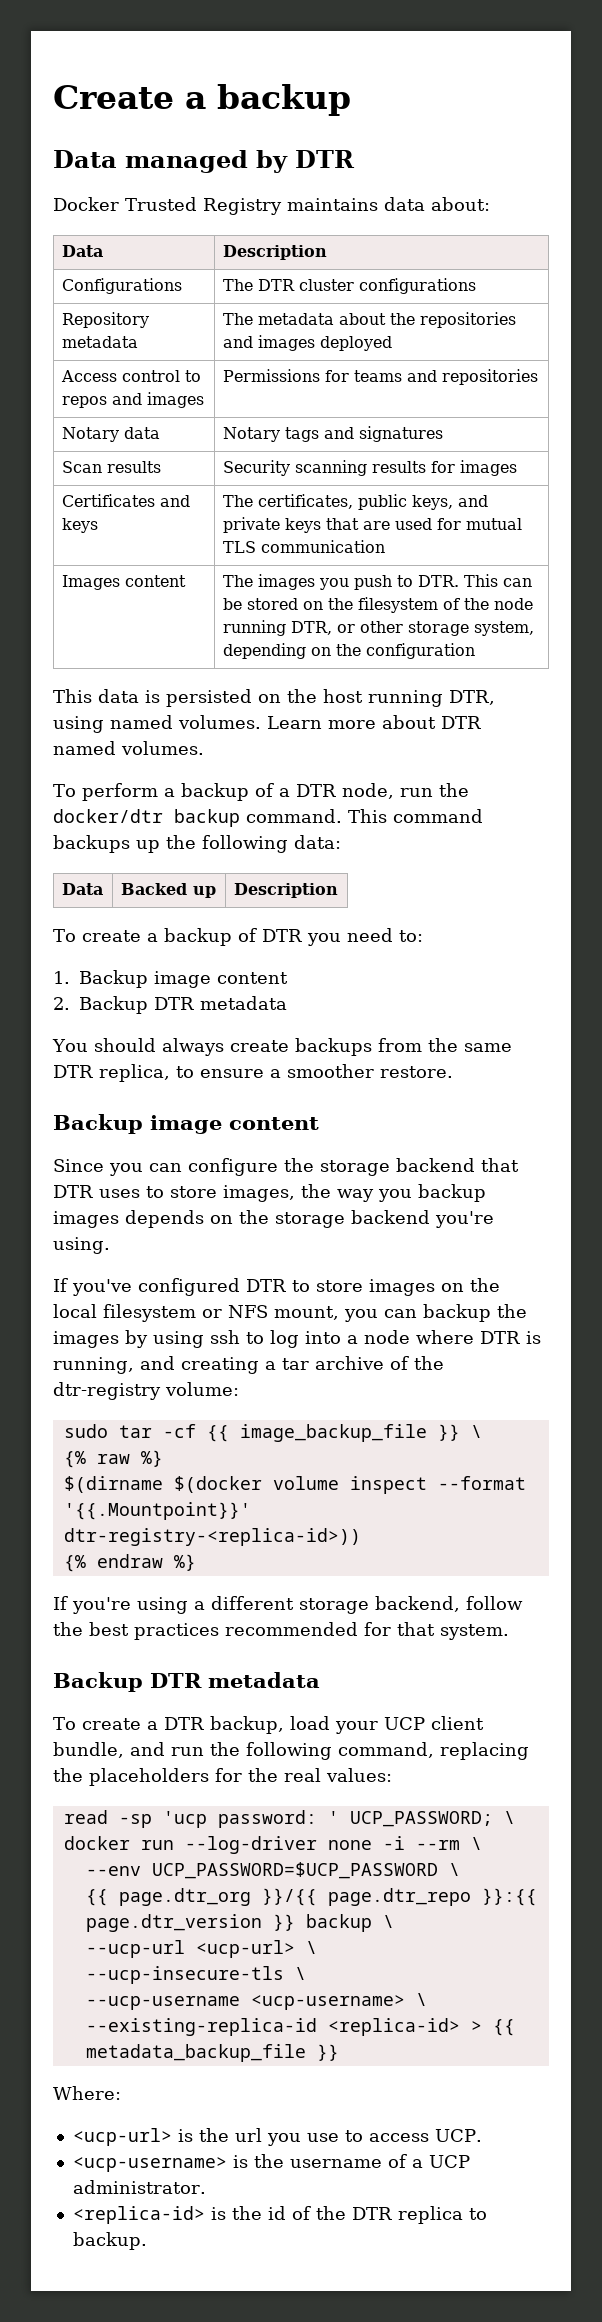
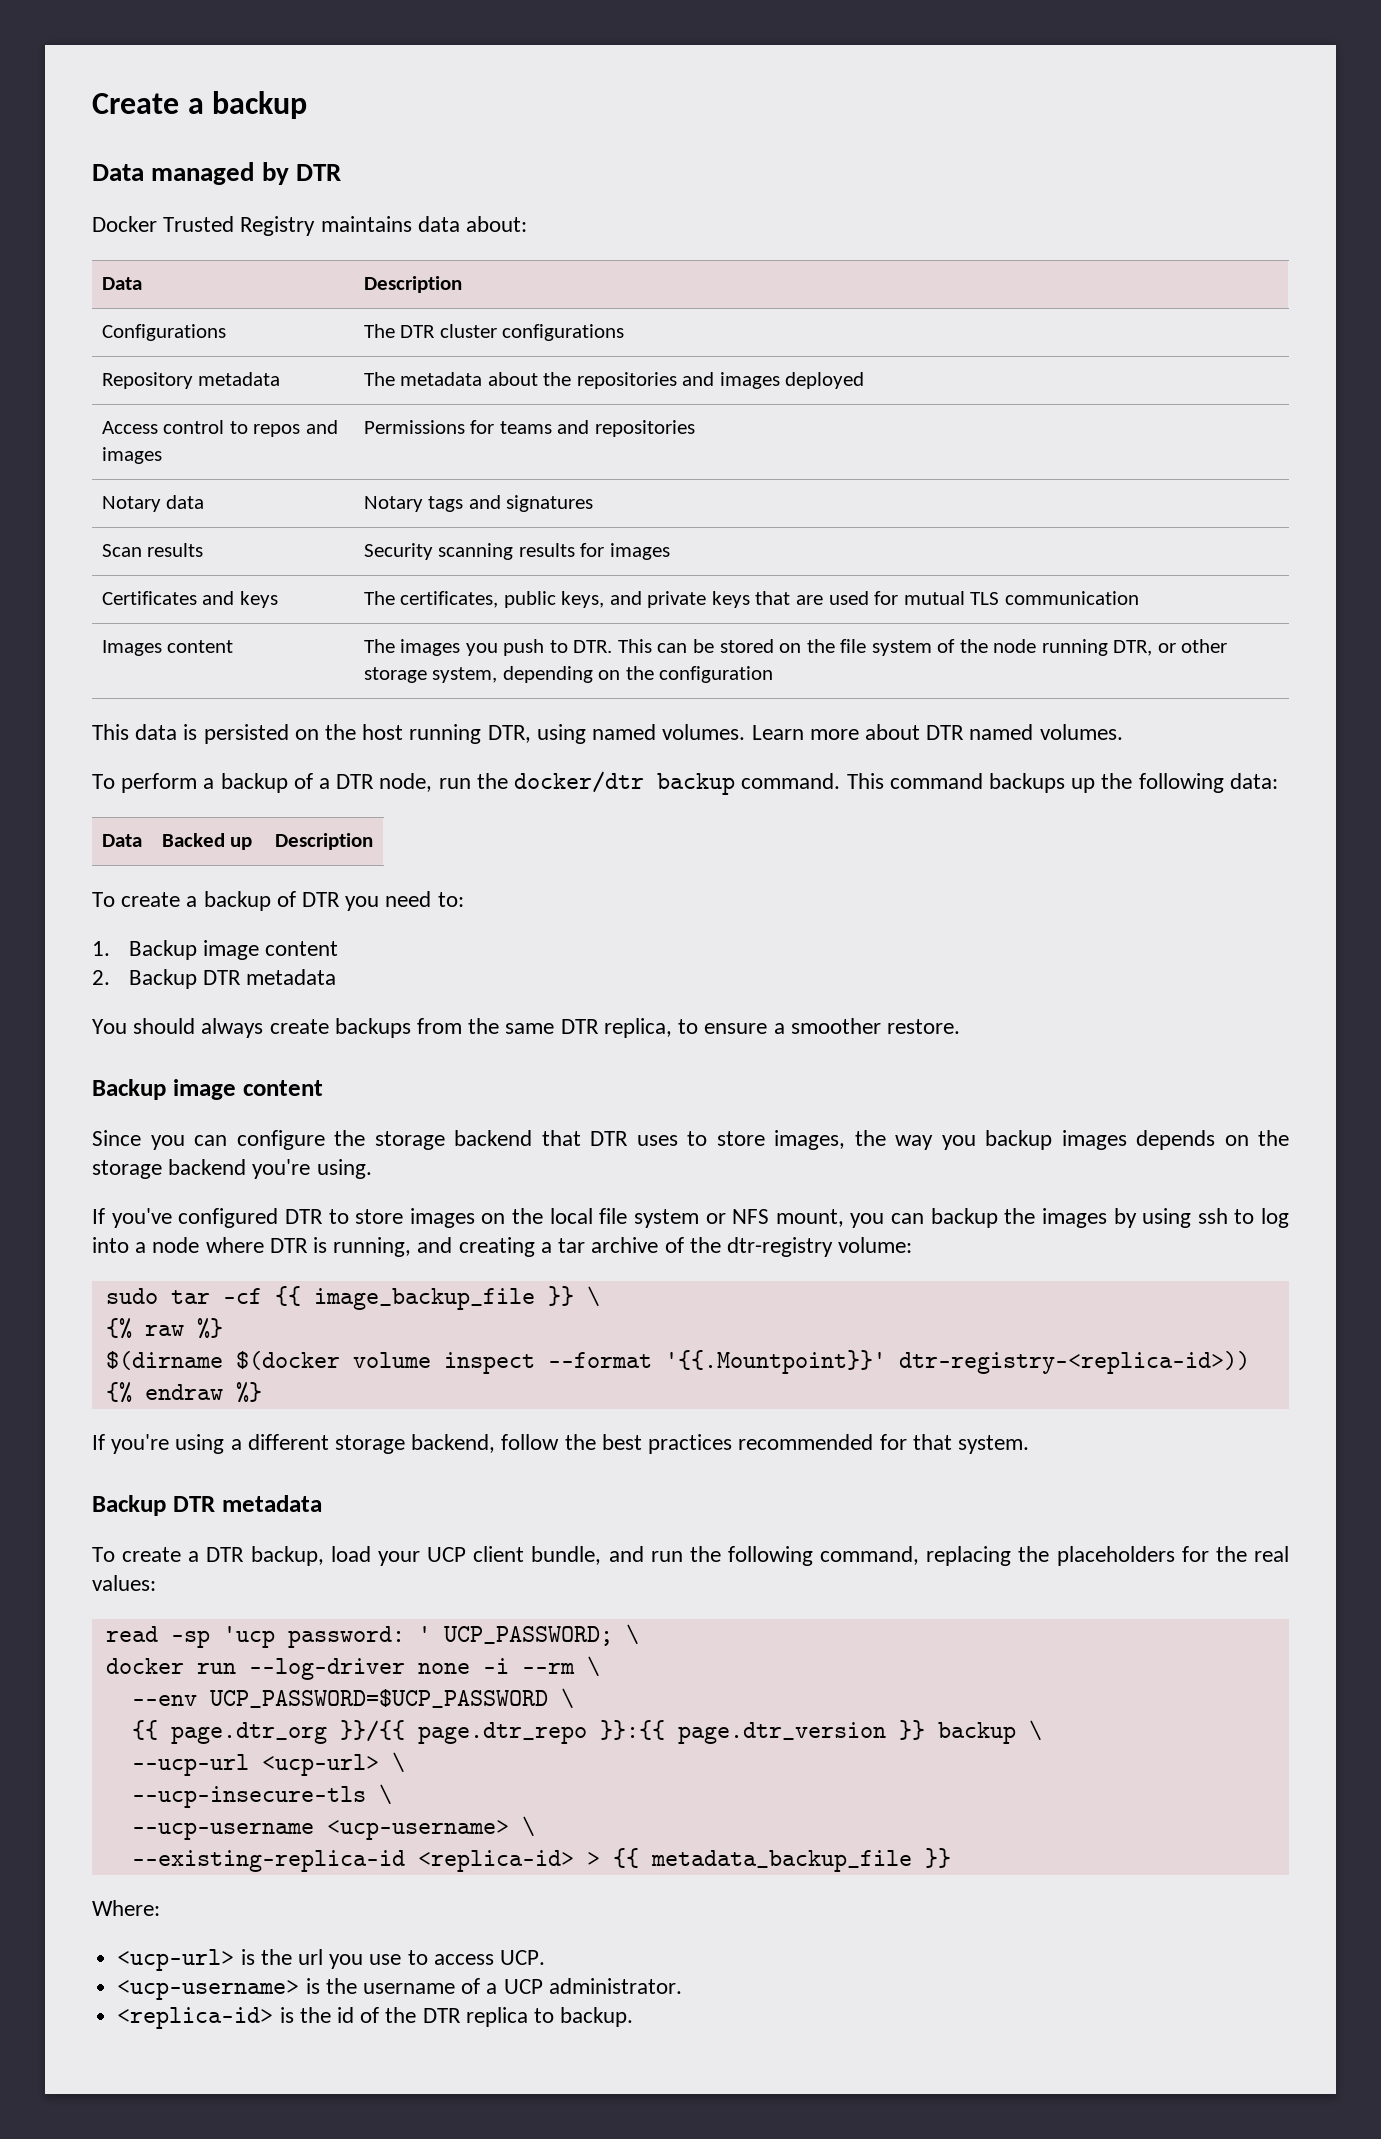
- Images content | The images you push to DTR. This can be stored on the filesystem of the node running DTR, or other storage system, depending on the configuration
+ Images content | The images you push to DTR. This can be stored on the file system of the node running DTR, or other storage system, depending on the configuration
- If you've configured DTR to store images on the local filesystem or NFS mount, you can backup the images by using ssh to log into a node where DTR is running, and creating a tar archive of the dtr-registry volume:
+ If you've configured DTR to store images on the local file system or NFS mount, you can backup the images by using ssh to log into a node where DTR is running, and creating a tar archive of the dtr-registry volume:

